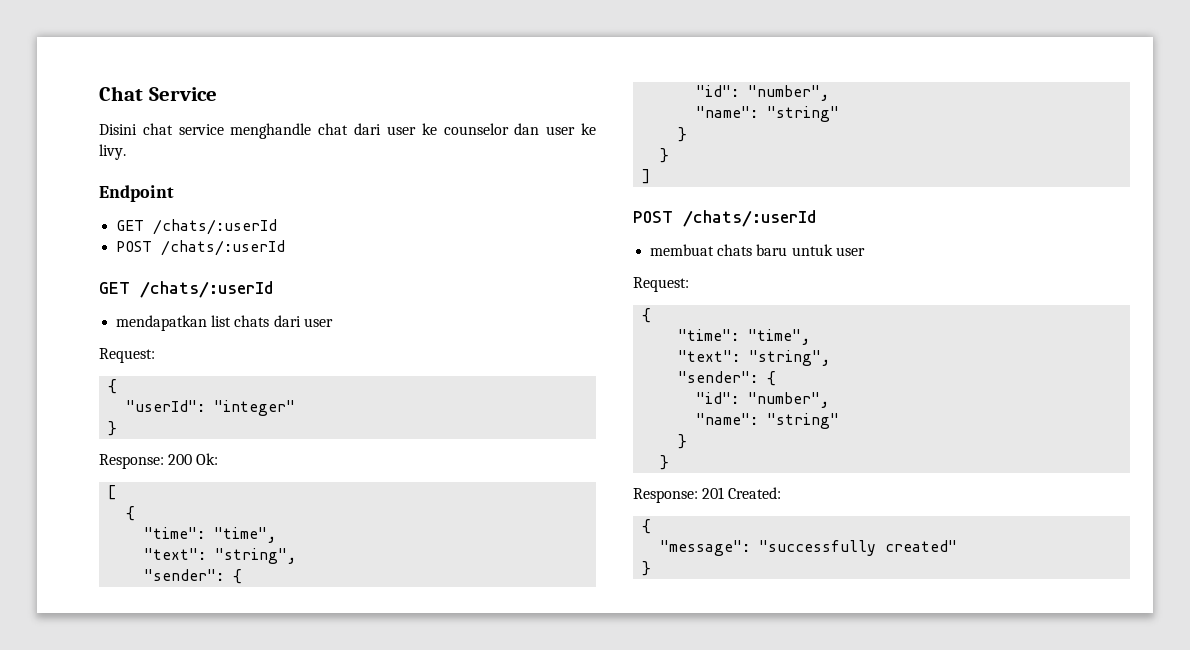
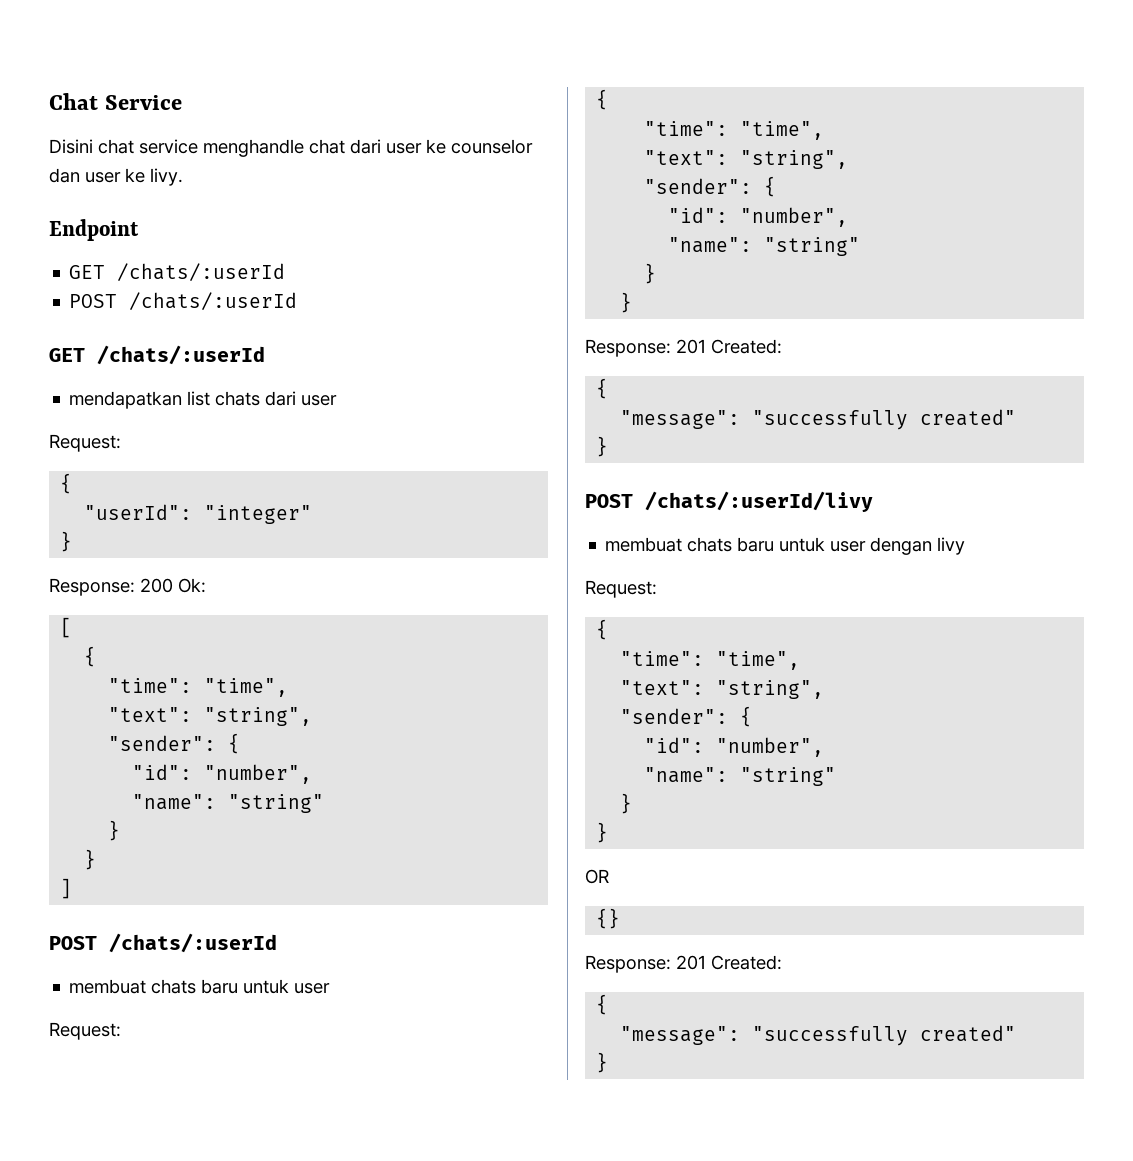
+ POST /chats/:userId/livy
+ membuat chats baru untuk user dengan livy
+ Request:
+ {
+ "time": "time",
+ "text": "string",
+ "sender": {
+ "id": "number",
+ "name": "string"
+ }
+ }
+ OR
+ {}
+ Response: 201 Created:
+ {
+ "message": "successfully created"
+ }

